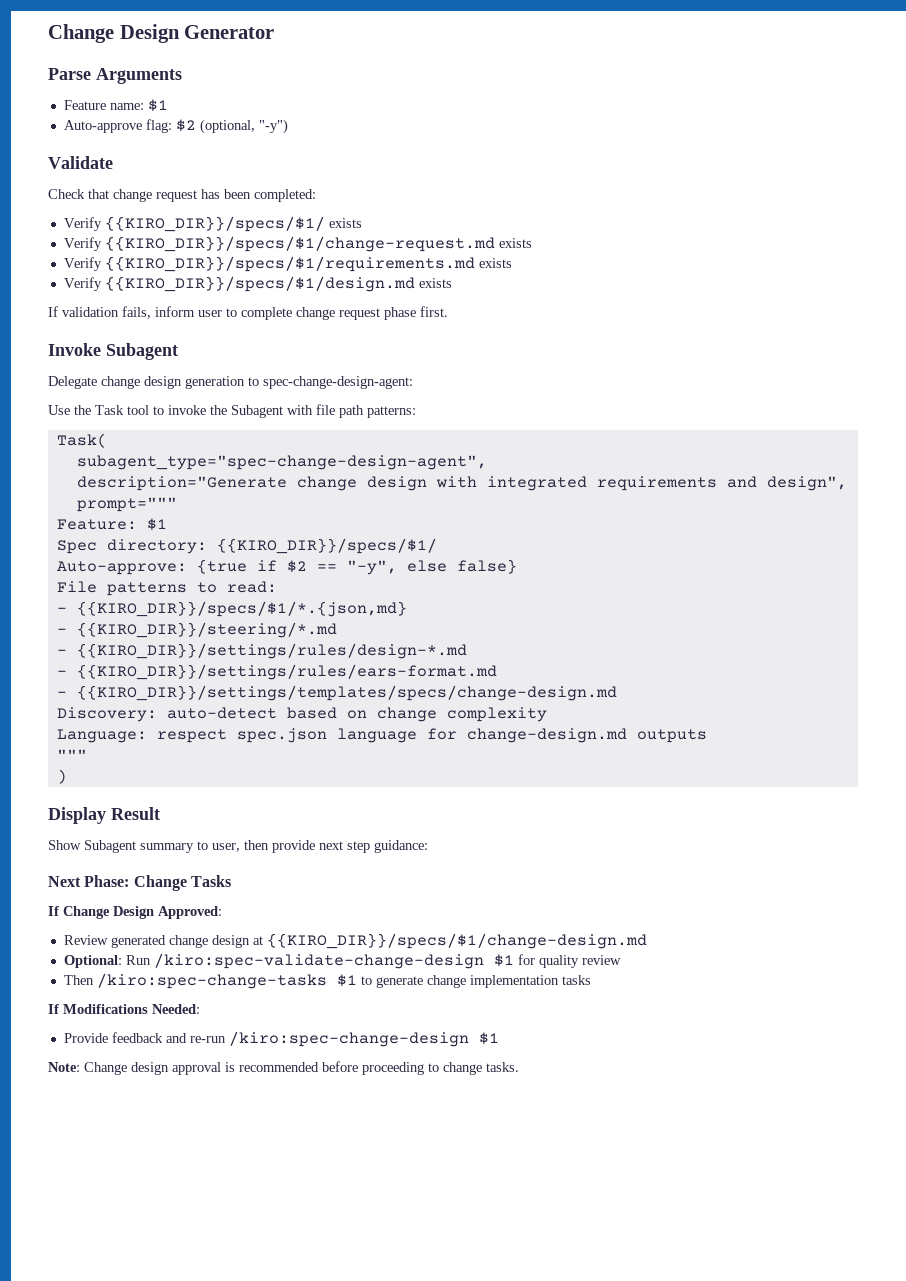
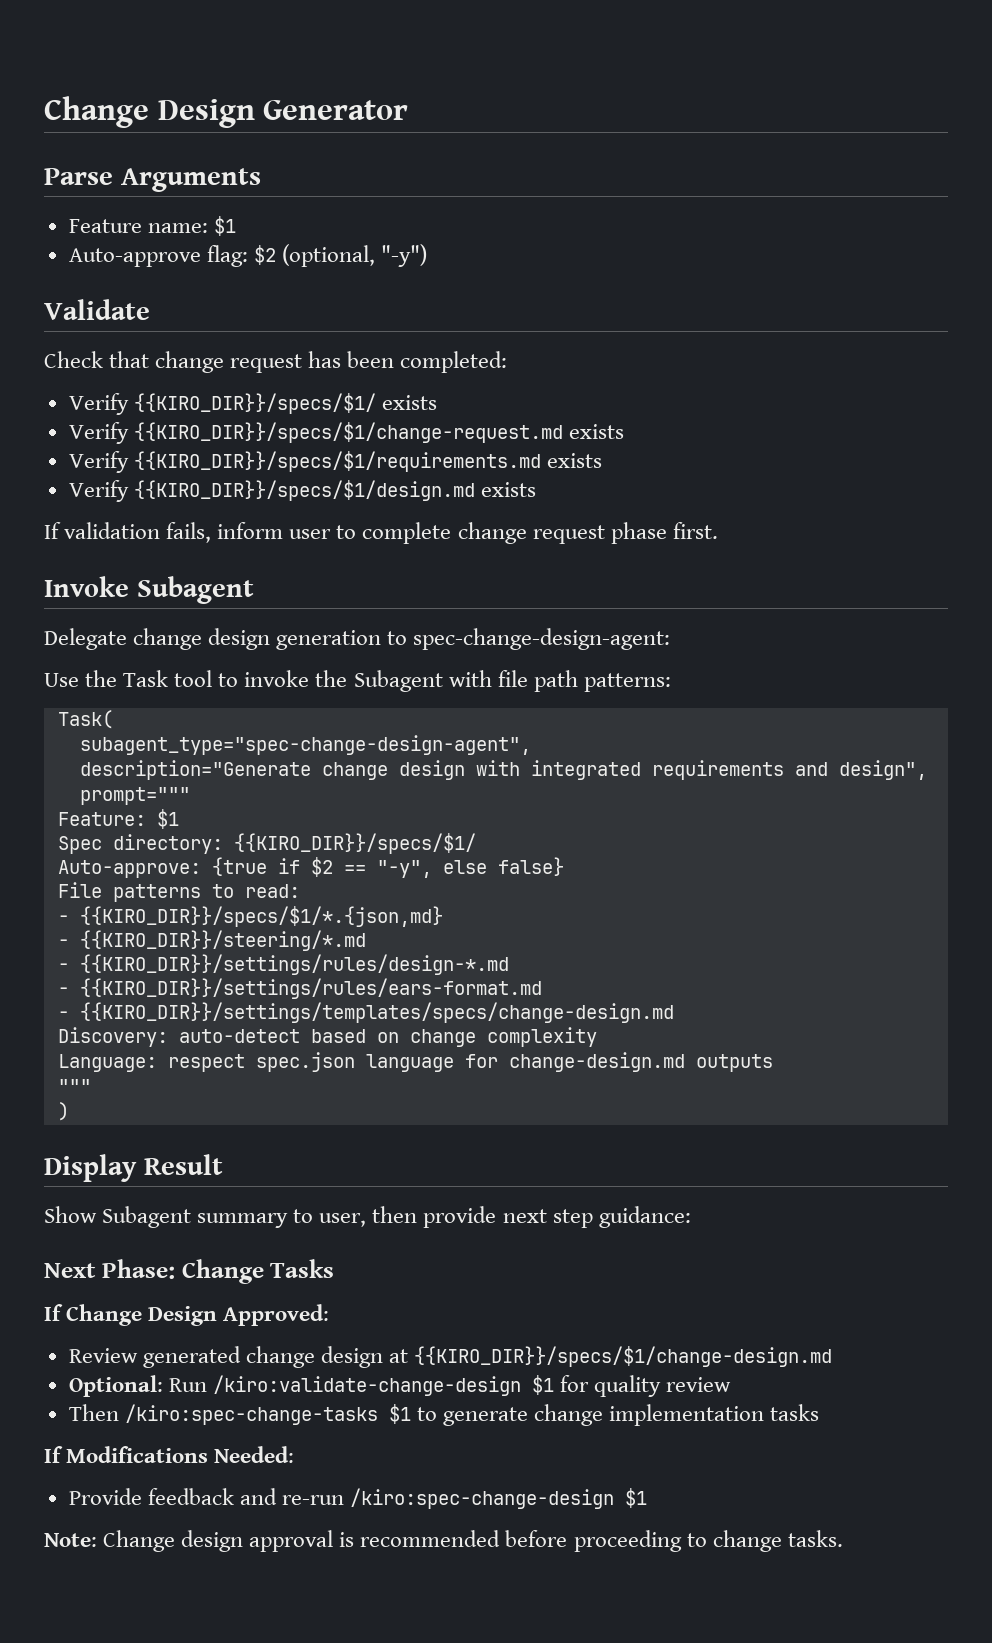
- Optional: Run /kiro:spec-validate-change-design $1 for quality review
+ Optional: Run /kiro:validate-change-design $1 for quality review

